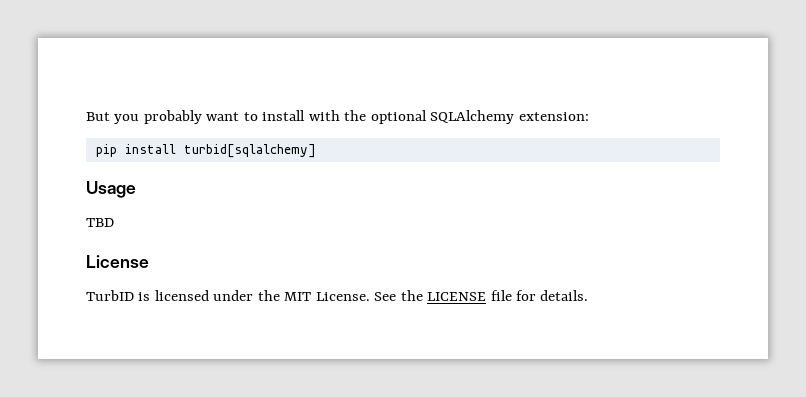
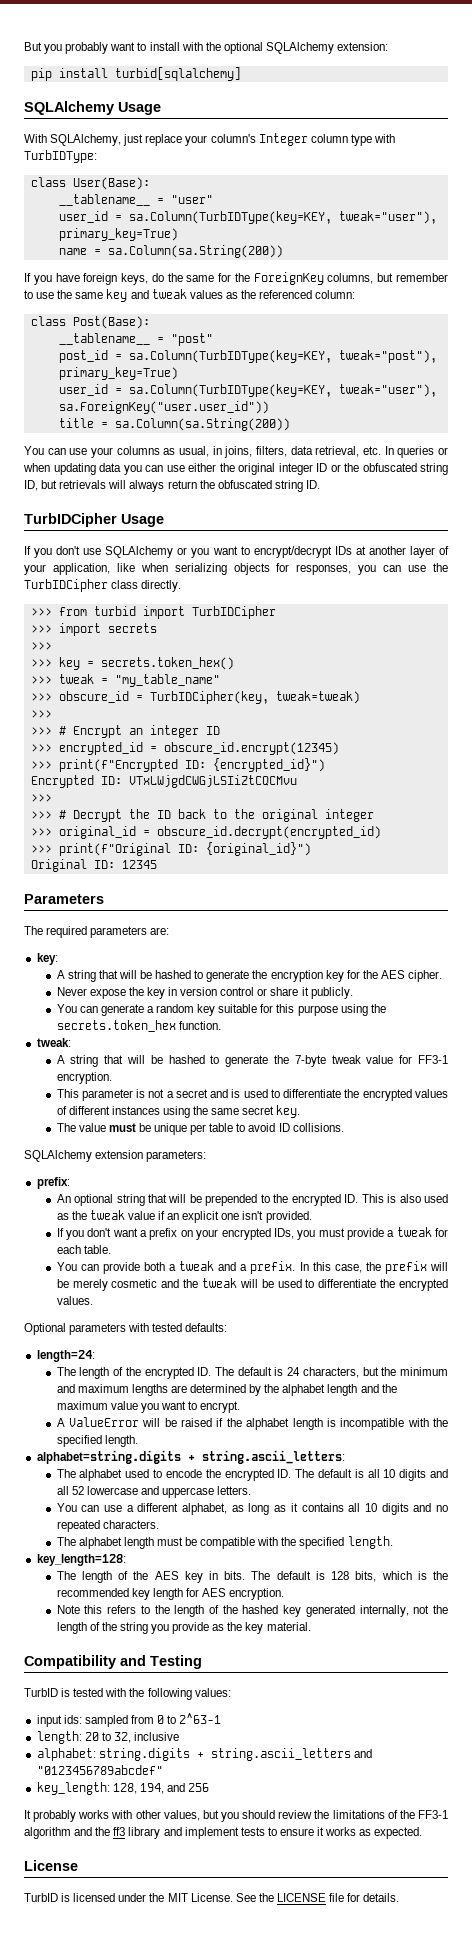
- Usage
- TBD
+ SQLAlchemy Usage
+ With SQLAlchemy, just replace your column's Integer column type with TurbIDType:
+ class User(Base):
+ __tablename__ = "user"
+ user_id = sa.Column(TurbIDType(key=KEY, tweak="user"), primary_key=True)
+ name = sa.Column(sa.String(200))
+ If you have foreign keys, do the same for the ForeignKey columns, but remember to use the same key and tweak values as the referenced column:
+ class Post(Base):
+ __tablename__ = "post"
+ post_id = sa.Column(TurbIDType(key=KEY, tweak="post"), primary_key=True)
+ user_id = sa.Column(TurbIDType(key=KEY, tweak="user"), sa.ForeignKey("user.user_id"))
+ title = sa.Column(sa.String(200))
+ You can use your columns as usual, in joins, filters, data retrieval, etc. In queries or when updating data you can use either the original integer ID or the obfuscated string ID, but retrievals will always return the obfuscated string ID.
+ TurbIDCipher Usage
+ If you don't use SQLAlchemy or you want to encrypt/decrypt IDs at another layer of your application, like when serializing objects for responses, you can use the TurbIDCipher class directly.
+ >>> from turbid import TurbIDCipher
+ >>> import secrets
+ >>>
+ >>> key = secrets.token_hex()
+ >>> tweak = "my_table_name"
+ >>> obscure_id = TurbIDCipher(key, tweak=tweak)
+ >>>
+ >>> # Encrypt an integer ID
+ >>> encrypted_id = obscure_id.encrypt(12345)
+ >>> print(f"Encrypted ID: {encrypted_id}")
+ Encrypted ID: VTxLWjgdCWGjLSIiZtCQCMvu
+ >>>
+ >>> # Decrypt the ID back to the original integer
+ >>> original_id = obscure_id.decrypt(encrypted_id)
+ >>> print(f"Original ID: {original_id}")
+ Original ID: 12345
+ Parameters
+ The required parameters are:
+ key:
+ A string that will be hashed to generate the encryption key for the AES cipher.
+ Never expose the key in version control or share it publicly.
+ You can generate a random key suitable for this purpose using the secrets.token_hex function.
+ tweak:
+ A string that will be hashed to generate the 7-byte tweak value for FF3-1 encryption.
+ This parameter is not a secret and is used to differentiate the encrypted values of different instances using the same secret key.
+ The value must be unique per table to avoid ID collisions.
+ SQLAlchemy extension parameters:
+ prefix:
+ An optional string that will be prepended to the encrypted ID. This is also used as the tweak value if an explicit one isn't provided.
+ If you don't want a prefix on your encrypted IDs, you must provide a tweak for each table.
+ You can provide both a tweak and a prefix. In this case, the prefix will be merely cosmetic and the tweak will be used to differentiate the encrypted values.
+ Optional parameters with tested defaults:
+ length=24:
+ The length of the encrypted ID. The default is 24 characters, but the minimum and maximum lengths are determined by the alphabet length and the maximum value you want to encrypt.
+ A ValueError will be raised if the alphabet length is incompatible with the specified length.
+ alphabet=string.digits + string.ascii_letters:
+ The alphabet used to encode the encrypted ID. The default is all 10 digits and all 52 lowercase and uppercase letters.
+ You can use a different alphabet, as long as it contains all 10 digits and no repeated characters.
+ The alphabet length must be compatible with the specified length.
+ key_length=128:
+ The length of the AES key in bits. The default is 128 bits, which is the recommended key length for AES encryption.
+ Note this refers to the length of the hashed key generated internally, not the length of the string you provide as the key material.
+ Compatibility and Testing
+ TurbID is tested with the following values:
+ input ids: sampled from 0 to 2^63-1
+ length: 20 to 32, inclusive
+ alphabet: string.digits + string.ascii_letters and "0123456789abcdef"
+ key_length: 128, 194, and 256
+ It probably works with other values, but you should review the limitations of the FF3-1 algorithm and the ff3 library and implement tests to ensure it works as expected.

